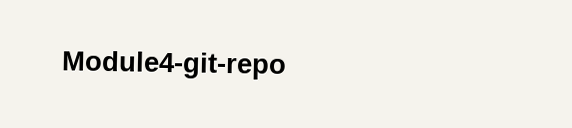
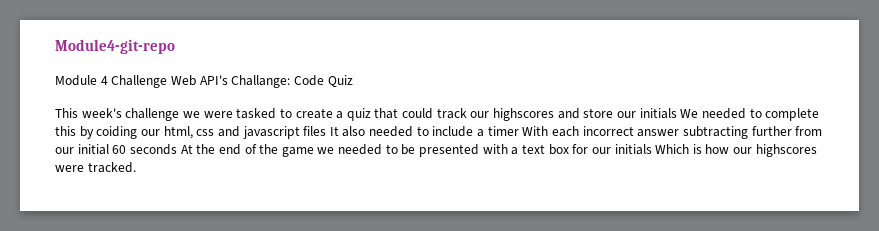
+ Module 4 Challenge Web API's Challange: Code Quiz
+ This week's challenge we were tasked to create a quiz that could track our highscores and store our initials We needed to complete this by coiding our html, css and javascript files It also needed to include a timer With each incorrect answer subtracting further from our initial 60 seconds At the end of the game we needed to be presented with a text box for our initials Which is how our highscores were tracked.

